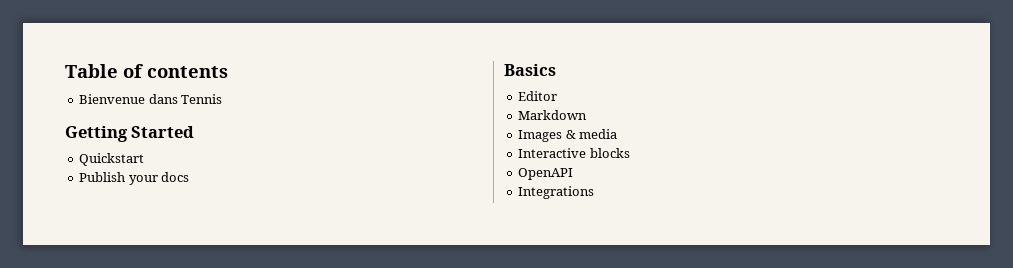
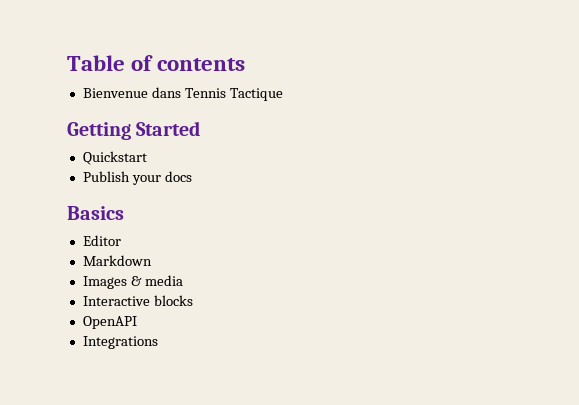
- Bienvenue dans Tennis
+ Bienvenue dans Tennis Tactique

